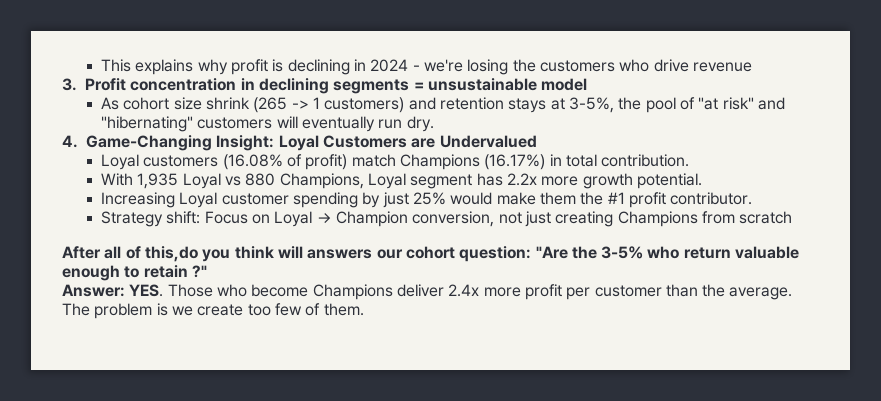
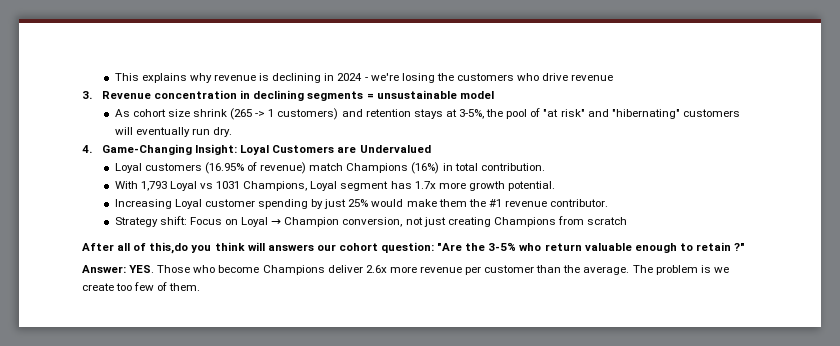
- This explains why profit is declining in 2024 - we're losing the customers who drive revenue
+ This explains why revenue is declining in 2024 - we're losing the customers who drive revenue
- 3. Profit concentration in declining segments = unsustainable model
+ 3. Revenue concentration in declining segments = unsustainable model
- Loyal customers (16.08% of profit) match Champions (16.17%) in total contribution.
+ Loyal customers (16.95% of revenue) match Champions (16%) in total contribution.
- With 1,935 Loyal vs 880 Champions, Loyal segment has 2.2x more growth potential.
+ With 1,793 Loyal vs 1031 Champions, Loyal segment has 1.7x more growth potential.
- Increasing Loyal customer spending by just 25% would make them the #1 profit contributor.
+ Increasing Loyal customer spending by just 25% would make them the #1 revenue contributor.
- Answer: YES. Those who become Champions deliver 2.4x more profit per customer than the average.
+ Answer: YES. Those who become Champions deliver 2.6x more revenue per customer than the average.

